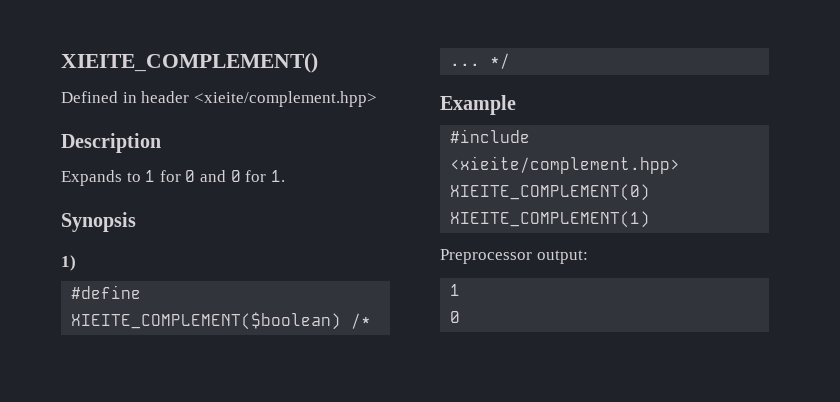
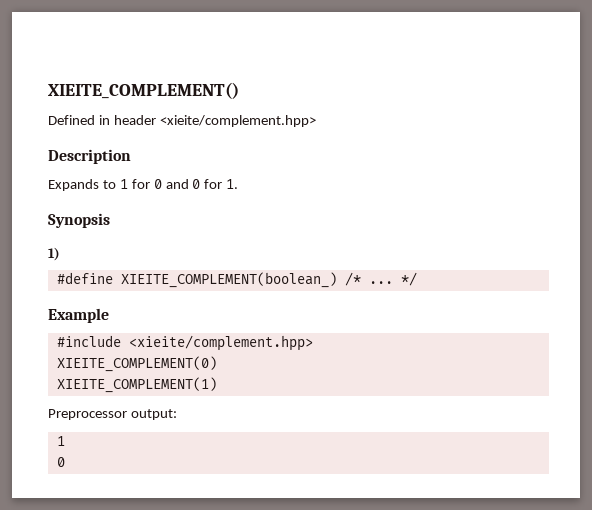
- #define XIEITE_COMPLEMENT($boolean) /* ...
+ #define XIEITE_COMPLEMENT(boolean_) /* ...

